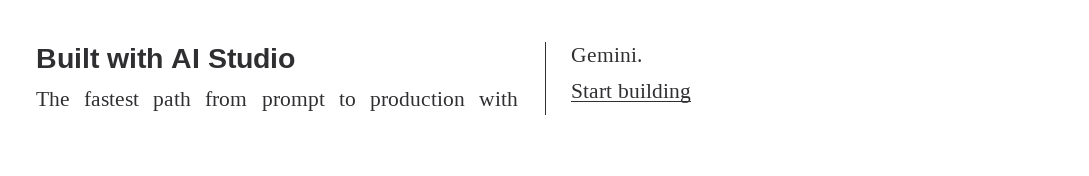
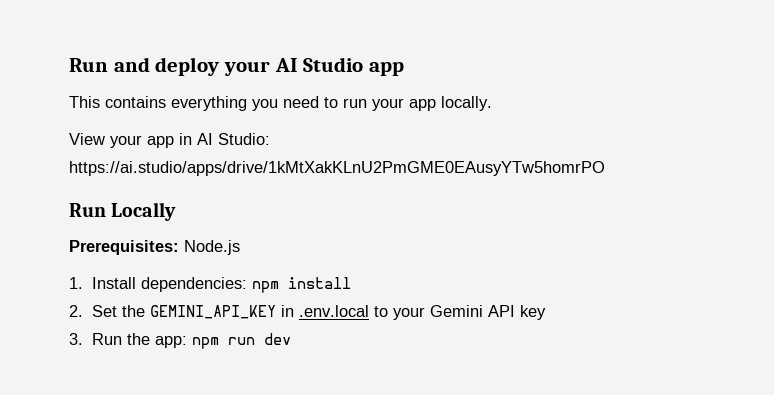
- Built with AI Studio
- The fastest path from prompt to production with Gemini.
- Start building
+ Run and deploy your AI Studio app
+ This contains everything you need to run your app locally.
+ View your app in AI Studio: https://ai.studio/apps/drive/1kMtXakKLnU2PmGME0EAusyYTw5homrPO
+ Run Locally
+ Prerequisites: Node.js
+ 1. Install dependencies: npm install
+ 2. Set the GEMINI_API_KEY in .env.local to your Gemini API key
+ 3. Run the app: npm run dev

